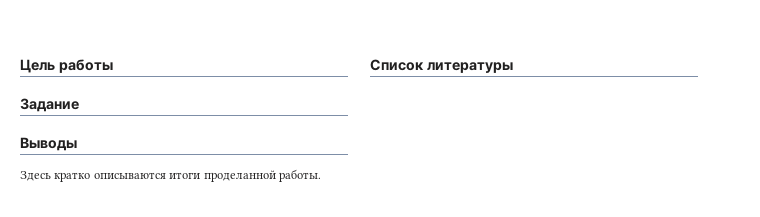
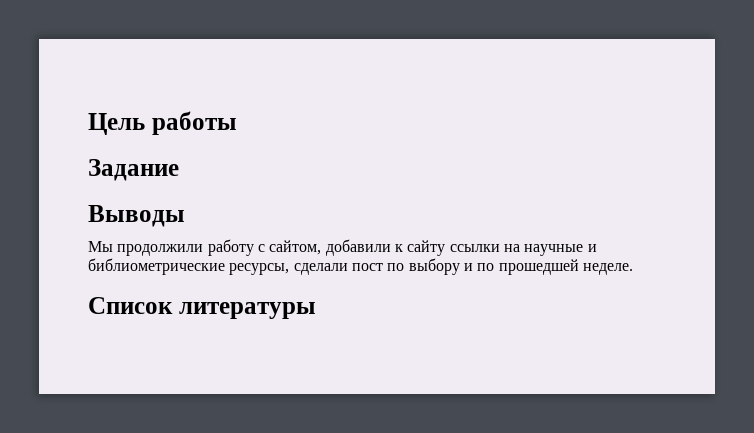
- Здесь кратко описываются итоги проделанной работы.
+ Мы продолжили работу с сайтом, добавили к сайту ссылки на научные и библиометрические ресурсы, сделали пост по выбору и по прошедшей неделе.

